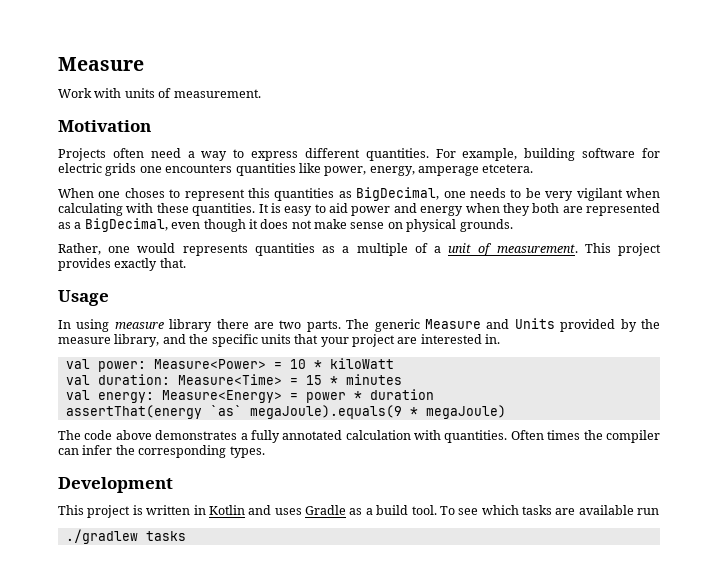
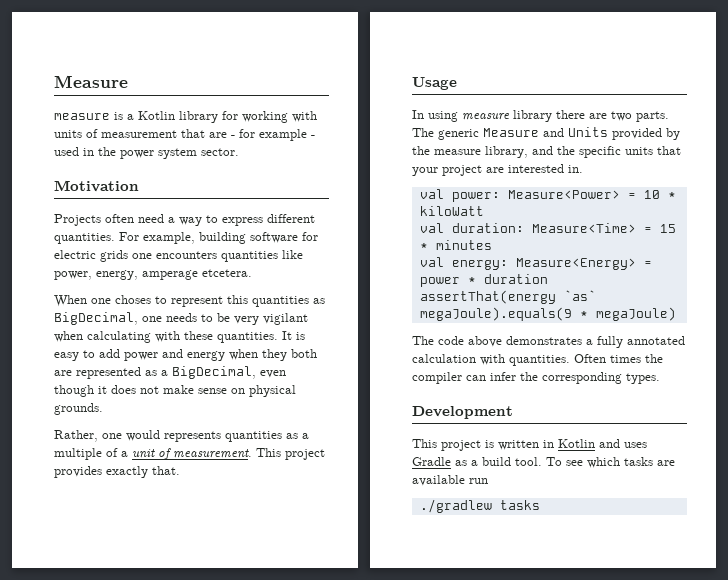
- Work with units of measurement.
+ measure is a Kotlin library for working with units of measurement that are - for example - used in the power system sector.
- It is easy to aid power and energy when they both are represented as a BigDecimal, even though it does not make sense on physical grounds.
+ It is easy to add power and energy when they both are represented as a BigDecimal, even though it does not make sense on physical grounds.

